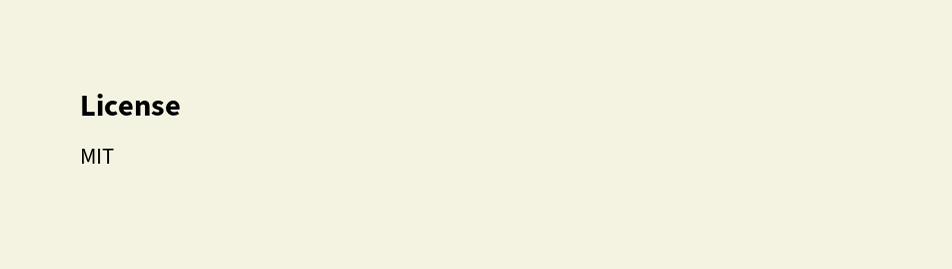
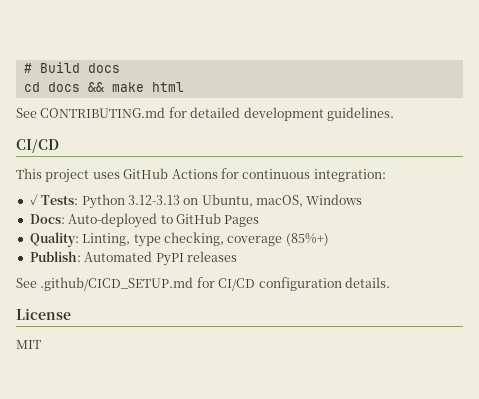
+ # Build docs
+ cd docs && make html
+ See CONTRIBUTING.md for detailed development guidelines.
+ CI/CD
+ This project uses GitHub Actions for continuous integration:
+ ✓ Tests: Python 3.12-3.13 on Ubuntu, macOS, Windows
+ Docs: Auto-deployed to GitHub Pages
+ Quality: Linting, type checking, coverage (85%+)
+ Publish: Automated PyPI releases
+ See .github/CICD_SETUP.md for CI/CD configuration details.

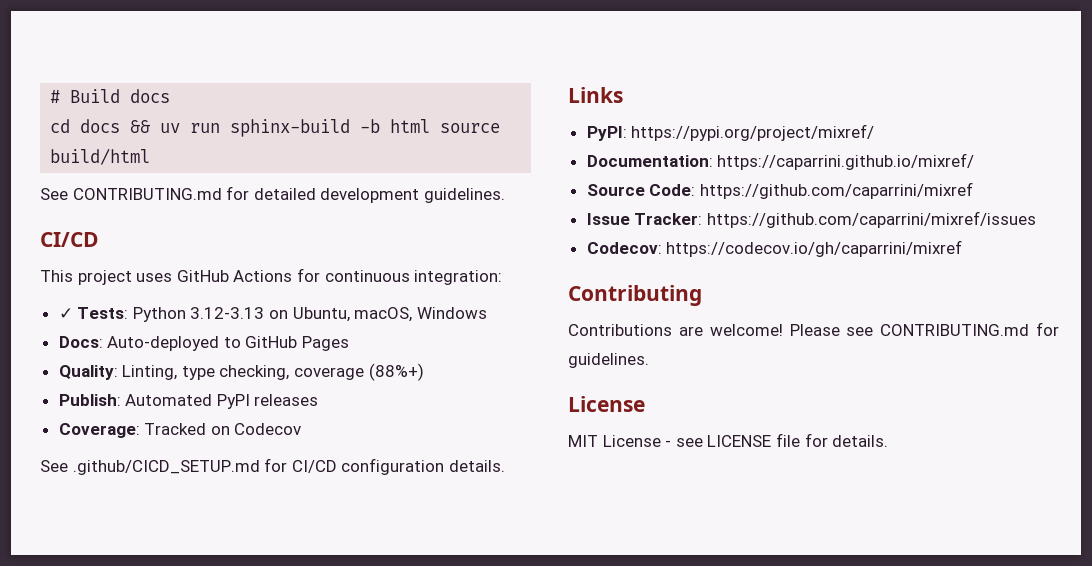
- cd docs && make html
+ cd docs && uv run sphinx-build -b html source build/html
- Quality: Linting, type checking, coverage (85%+)
+ Quality: Linting, type checking, coverage (88%+)
+ Coverage: Tracked on Codecov
+ Links
+ PyPI: https://pypi.org/project/mixref/
+ Documentation: https://caparrini.github.io/mixref/
+ Source Code: https://github.com/caparrini/mixref
+ Issue Tracker: https://github.com/caparrini/mixref/issues
+ Codecov: https://codecov.io/gh/caparrini/mixref
+ Contributing
+ Contributions are welcome! Please see CONTRIBUTING.md for guidelines.
  License
- MIT
+ MIT License - see LICENSE file for details.

